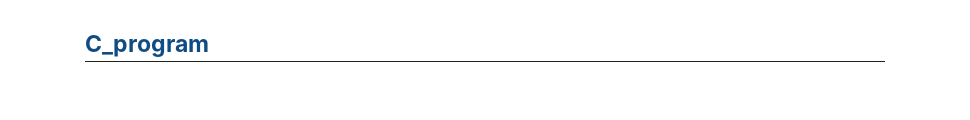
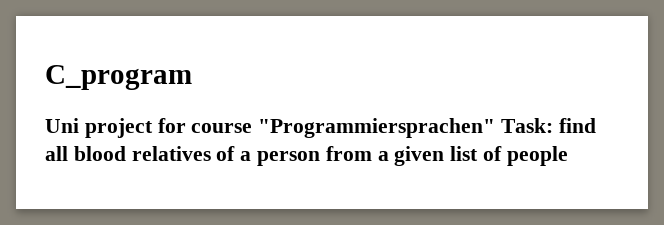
+ Uni project for course "Programmiersprachen" Task: find all blood relatives of a person from a given list of people

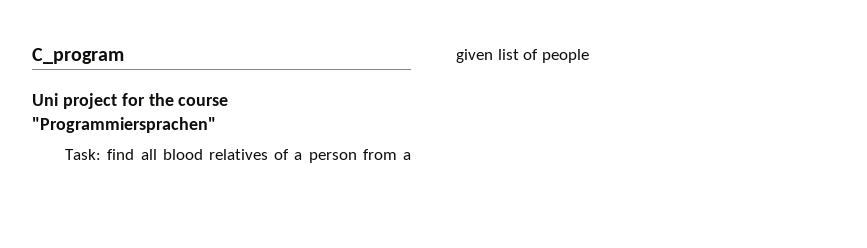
- Uni project for course "Programmiersprachen" Task: find all blood relatives of a person from a given list of people
+ Uni project for the course "Programmiersprachen"
+ Task: find all blood relatives of a person from a given list of people

